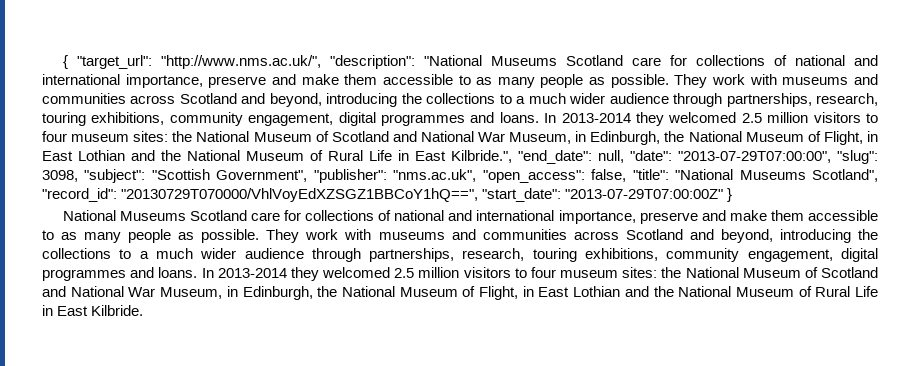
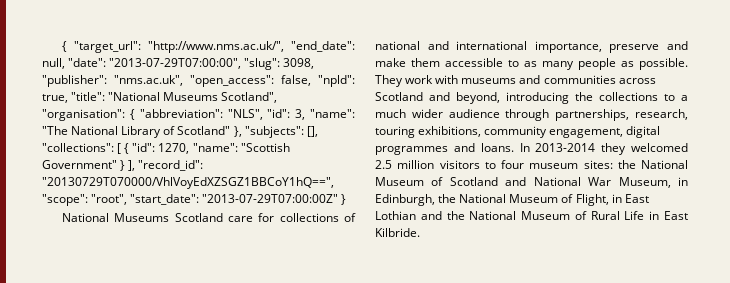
- { "target_url": "http://www.nms.ac.uk/", "description": "National Museums Scotland care for collections of national and international importance, preserve and make them accessible to as many people as possible. They work with museums and communities across Scotland and beyond, introducing the collections to a much wider audience through partnerships, research, touring exhibitions, community engagement, digital programmes and loans. In 2013-2014 they welcomed 2.5 million visitors to four museum sites: the National Museum of Scotland and National War Museum, in Edinburgh, the National Museum of Flight, in East Lothian and the National Museum of Rural Life in East Kilbride.", "end_date": null, "date": "2013-07-29T07:00:00", "slug": 3098, "subject": "Scottish Government", "publisher": "nms.ac.uk", "open_access": false, "title": "National Museums Scotland", "record_id": "20130729T070000/VhlVoyEdXZSGZ1BBCoY1hQ==", "start_date": "2013-07-29T07:00:00Z" }
+ { "target_url": "http://www.nms.ac.uk/", "end_date": null, "date": "2013-07-29T07:00:00", "slug": 3098, "publisher": "nms.ac.uk", "open_access": false, "npld": true, "title": "National Museums Scotland", "organisation": { "abbreviation": "NLS", "id": 3, "name": "The National Library of Scotland" }, "subjects": [], "collections": [ { "id": 1270, "name": "Scottish Government" } ], "record_id": "20130729T070000/VhlVoyEdXZSGZ1BBCoY1hQ==", "scope": "root", "start_date": "2013-07-29T07:00:00Z" }

